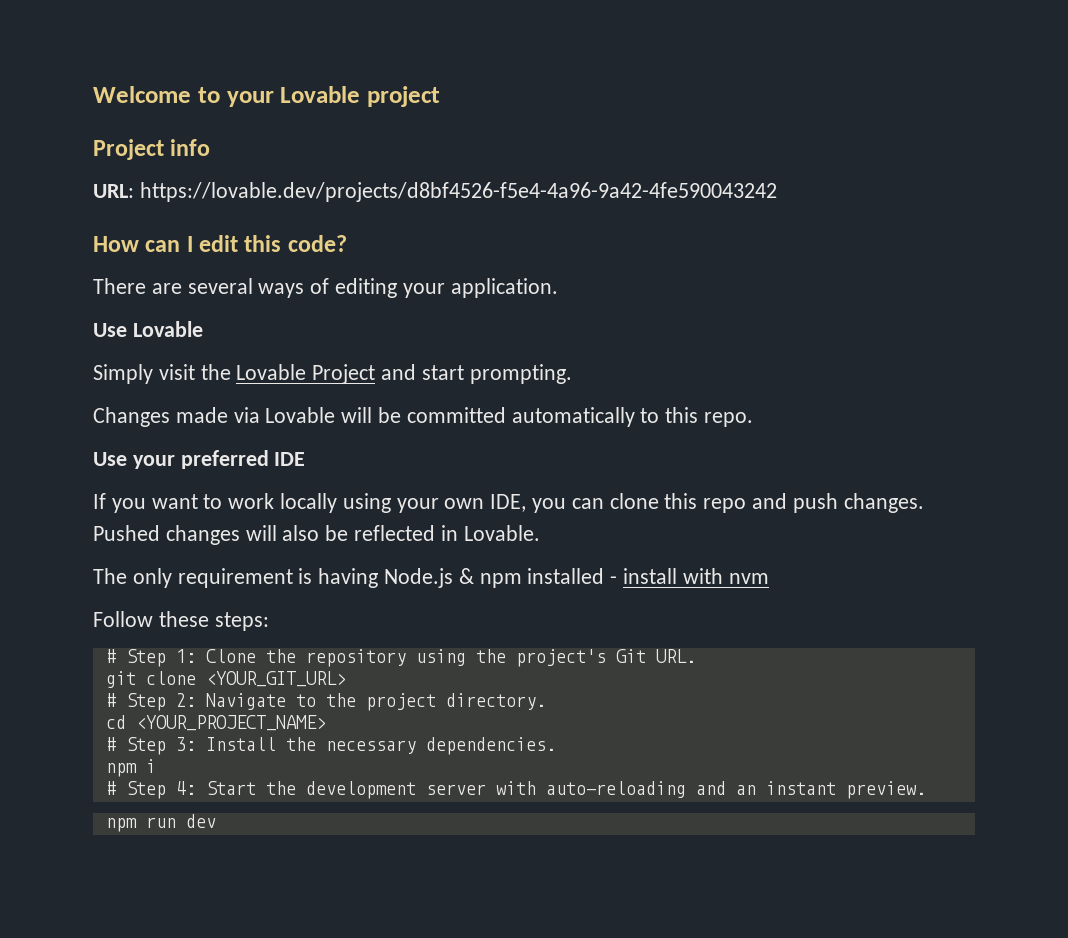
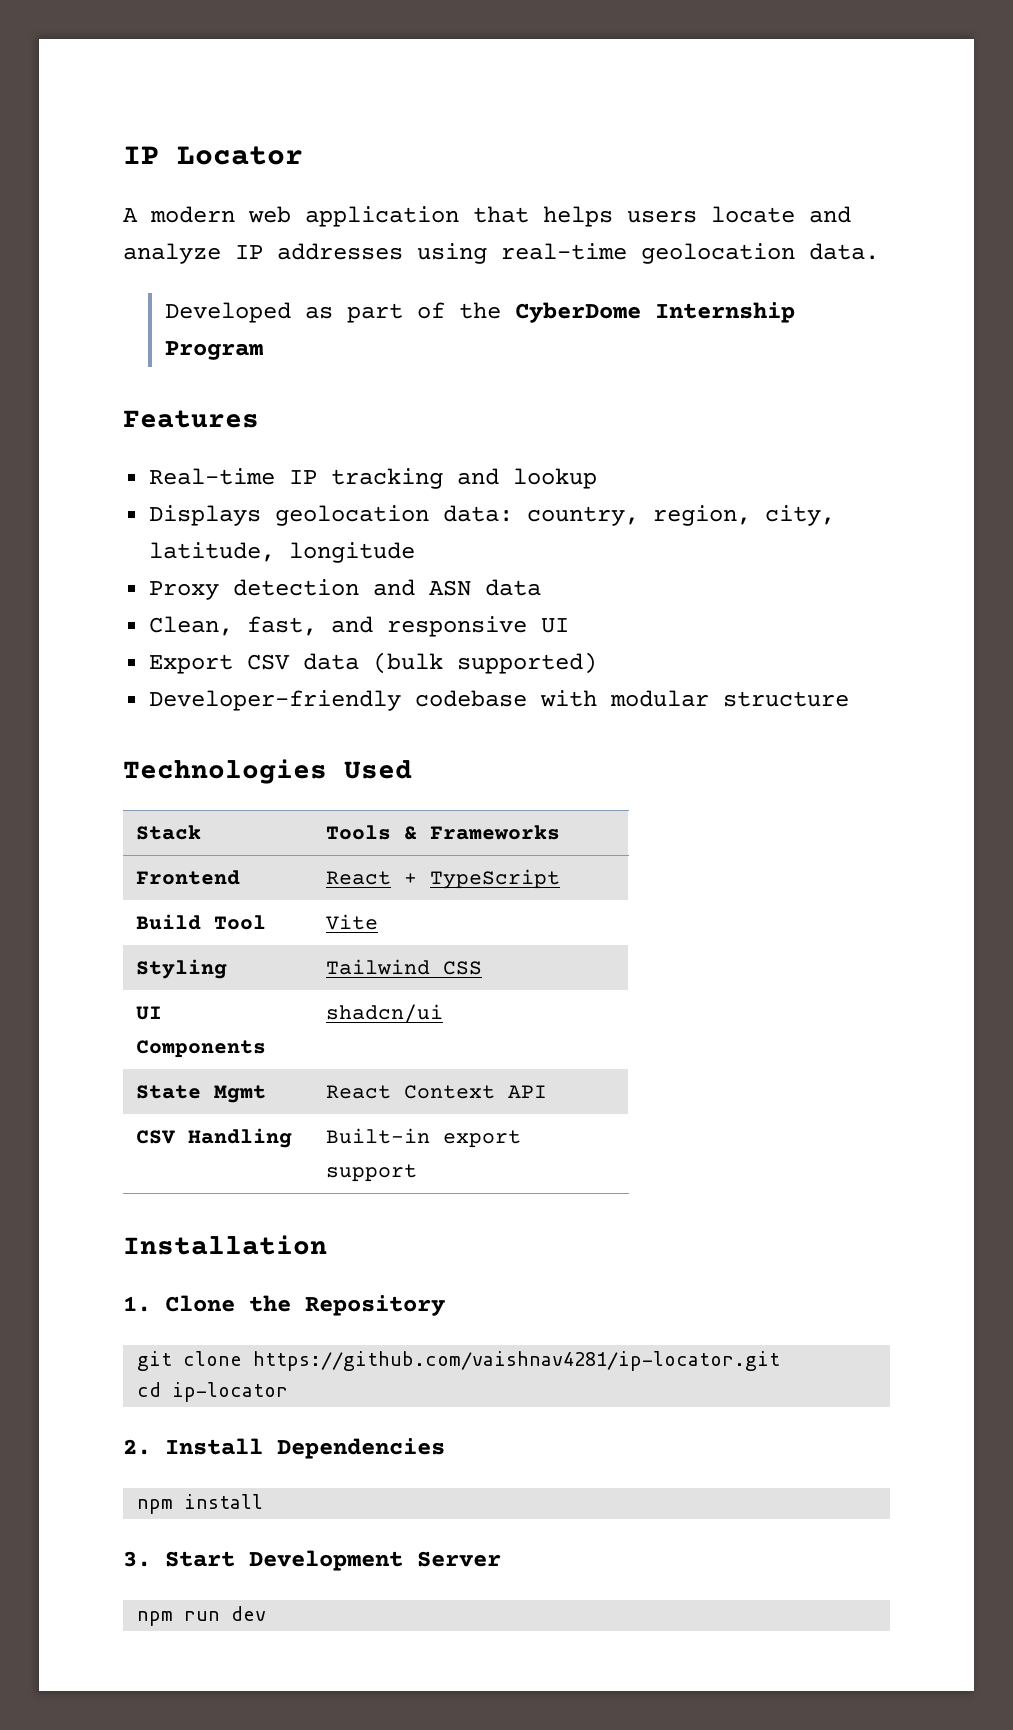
- Welcome to your Lovable project
- Project info
- URL: https://lovable.dev/projects/d8bf4526-f5e4-4a96-9a42-4fe590043242
- How can I edit this code?
- There are several ways of editing your application.
- Use Lovable
- Simply visit the Lovable Project and start prompting.
- Changes made via Lovable will be committed automatically to this repo.
- Use your preferred IDE
- If you want to work locally using your own IDE, you can clone this repo and push changes. Pushed changes will also be reflected in Lovable.
- The only requirement is having Node.js & npm installed - install with nvm
- Follow these steps:
- # Step 1: Clone the repository using the project's Git URL.
- git clone <YOUR_GIT_URL>
- # Step 2: Navigate to the project directory.
- cd <YOUR_PROJECT_NAME>
- # Step 3: Install the necessary dependencies.
- npm i
- # Step 4: Start the development server with auto-reloading and an instant preview.
+ IP Locator
+ A modern web application that helps users locate and analyze IP addresses using real-time geolocation data.
+ Developed as part of the CyberDome Internship Program
+ Features
+ Real-time IP tracking and lookup
+ Displays geolocation data: country, region, city, latitude, longitude
+ Proxy detection and ASN data
+ Clean, fast, and responsive UI
+ Export CSV data (bulk supported)
+ Developer-friendly codebase with modular structure
+ Technologies Used
+ Stack | Tools & Frameworks
+ Frontend | React + TypeScript
+ Build Tool | Vite
+ Styling | Tailwind CSS
+ UI Components | shadcn/ui
+ State Mgmt | React Context API
+ CSV Handling | Built-in export support
+ Installation
+ 1. Clone the Repository
+ git clone https://github.com/vaishnav4281/ip-locator.git
+ cd ip-locator
+ 2. Install Dependencies
+ npm install
+ 3. Start Development Server

